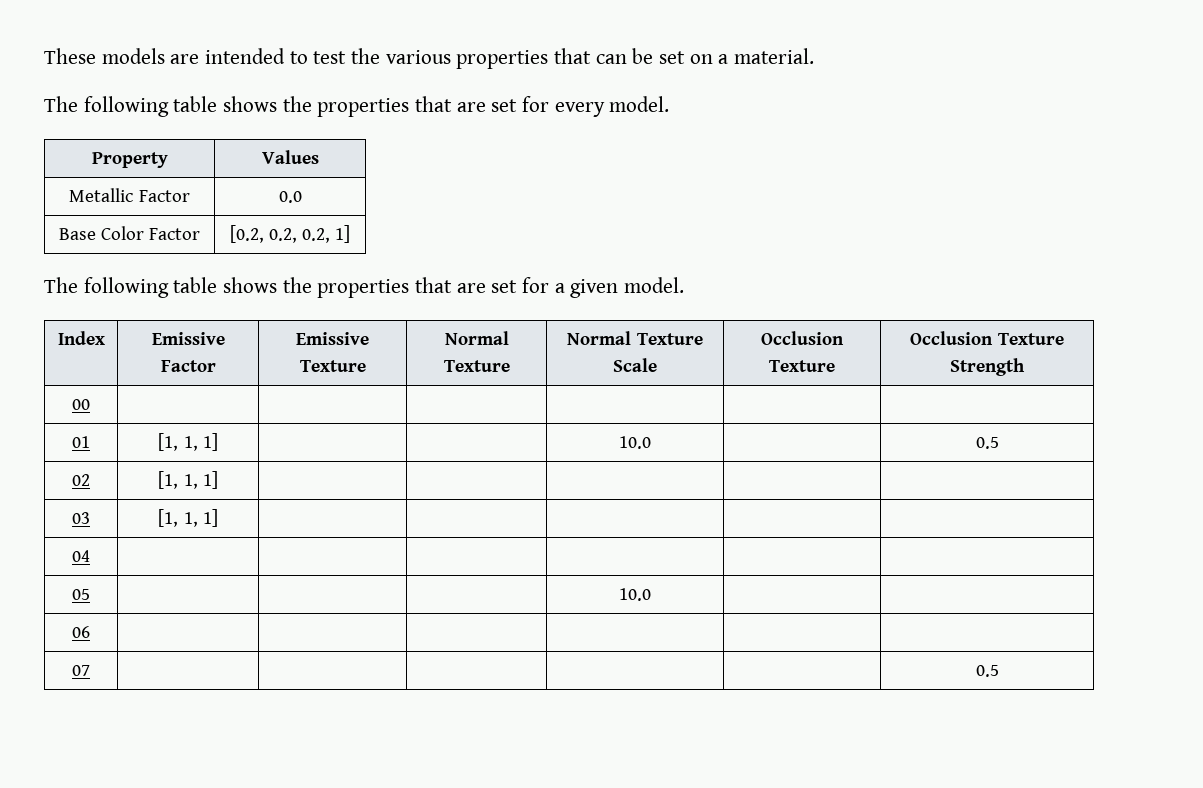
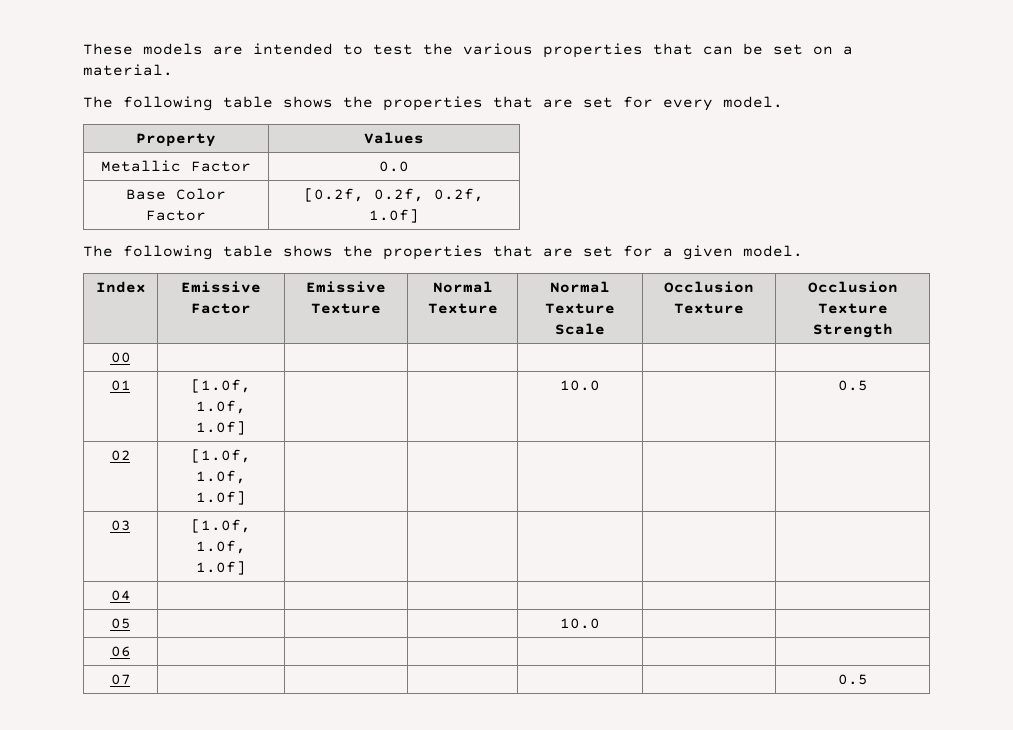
- Base Color Factor | [0.2, 0.2, 0.2, 1]
+ Base Color Factor | [0.2f, 0.2f, 0.2f, 1.0f]
- 01 | [1, 1, 1] | | | 10.0 | | 0.5
+ 01 | [1.0f, 1.0f, 1.0f] | | | 10.0 | | 0.5
- 02 | [1, 1, 1] | | | | |
- 03 | [1, 1, 1] | | | | |
+ 02 | [1.0f, 1.0f, 1.0f] | | | | |
+ 03 | [1.0f, 1.0f, 1.0f] | | | | |

